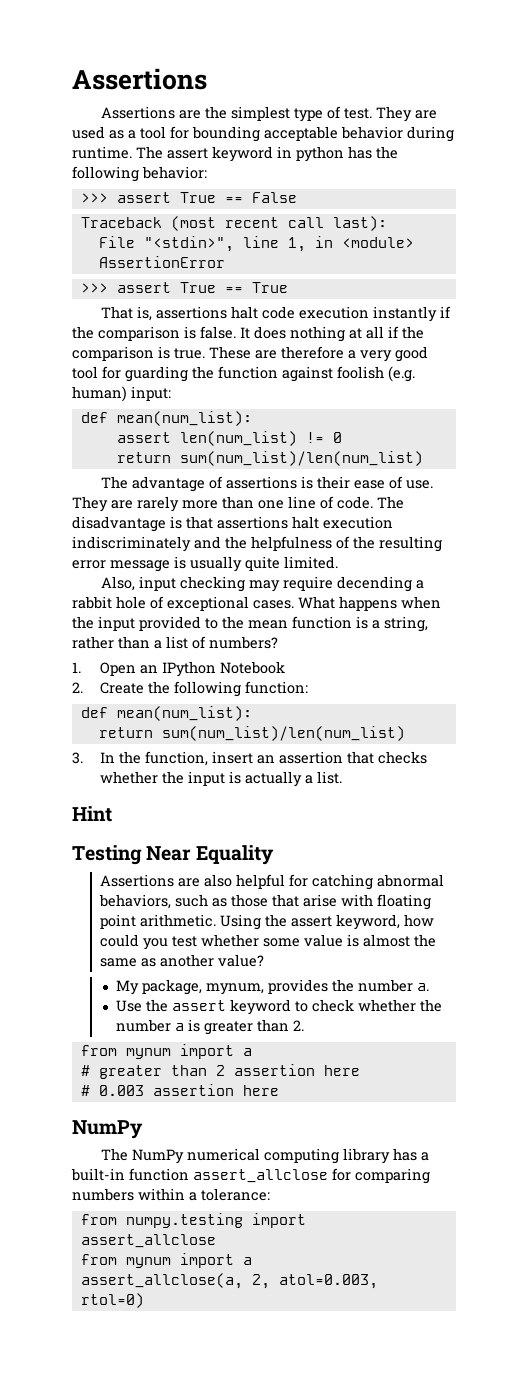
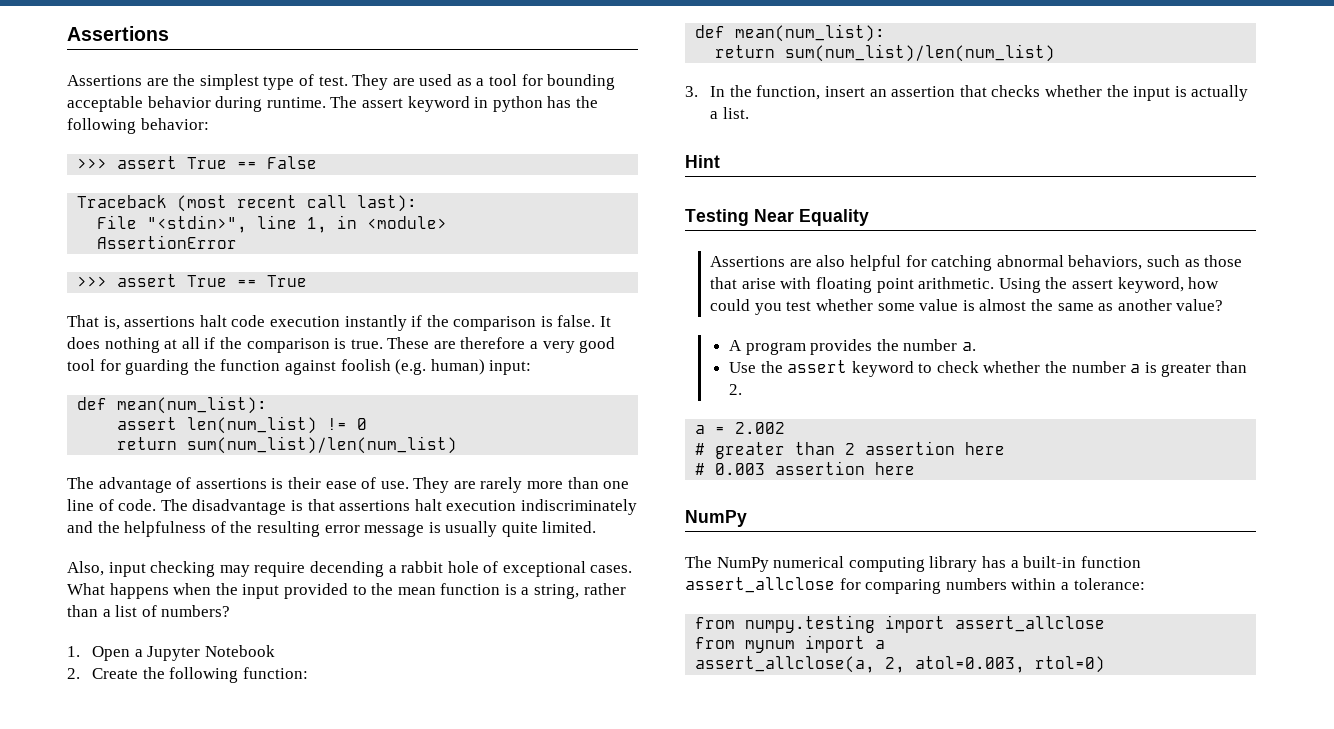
- 1. Open an IPython Notebook
+ 1. Open a Jupyter Notebook
- My package, mynum, provides the number a.
+ A program provides the number a.
  Use the assert keyword to check whether the number a is greater than 2.
- from mynum import a
+ a = 2.002

